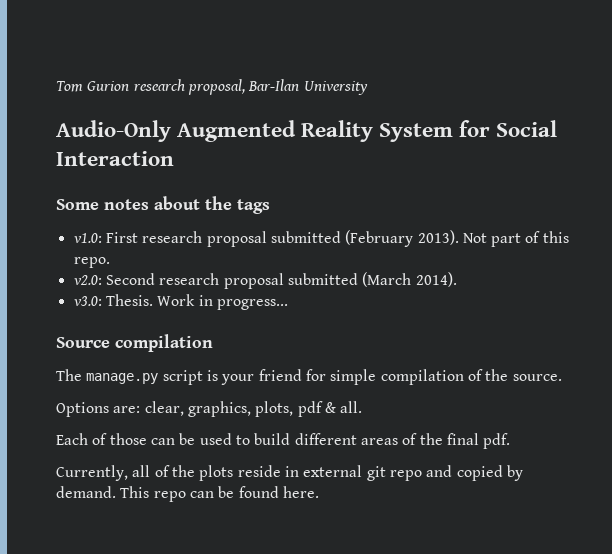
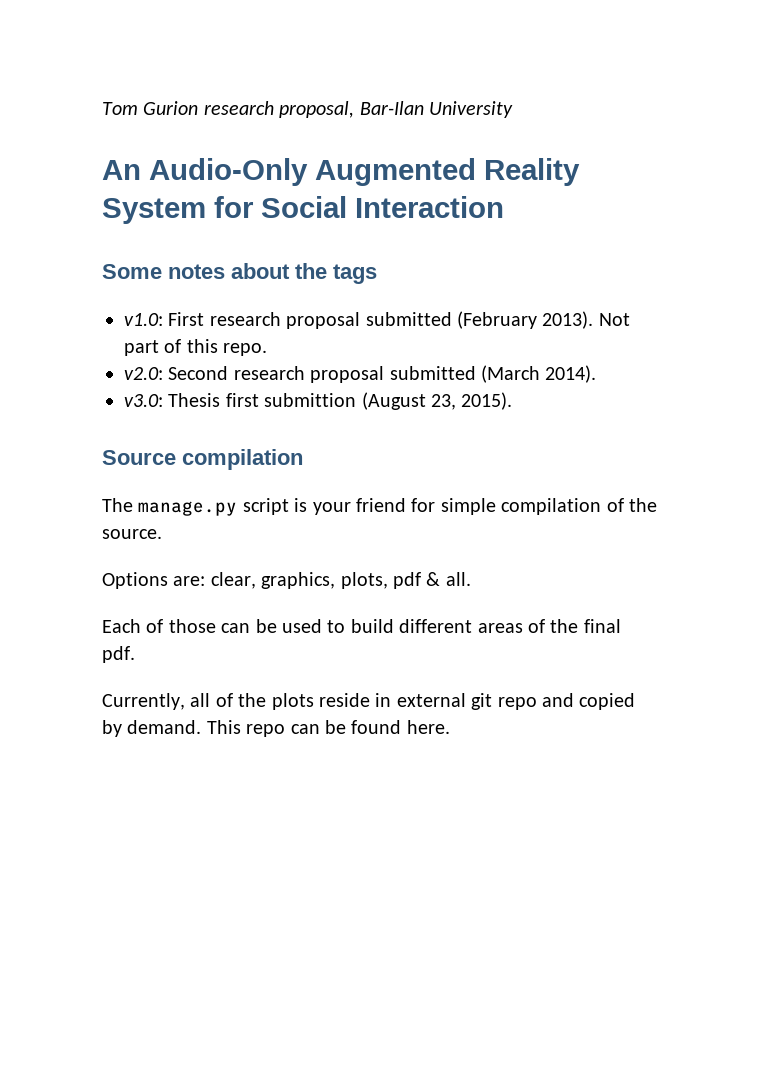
- Audio-Only Augmented Reality System for Social Interaction
+ An Audio-Only Augmented Reality System for Social Interaction
- v3.0: Thesis. Work in progress...
+ v3.0: Thesis first submittion (August 23, 2015).

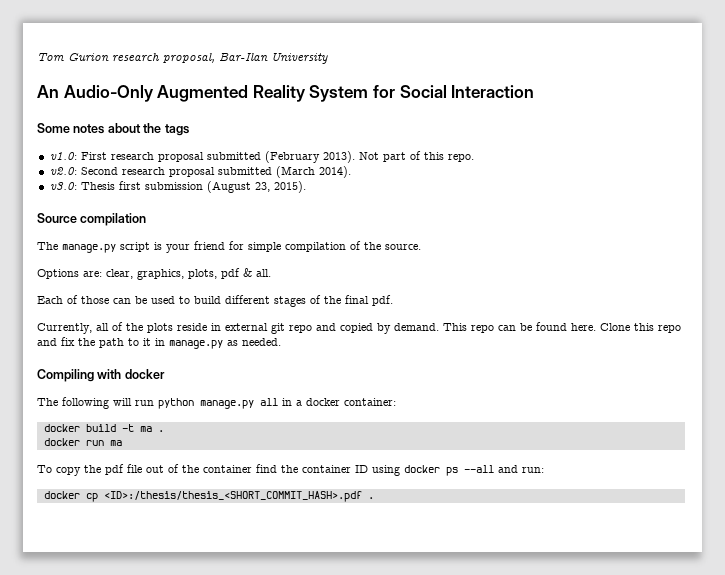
- v3.0: Thesis first submittion (August 23, 2015).
+ v3.0: Thesis first submission (August 23, 2015).
- Each of those can be used to build different areas of the final pdf.
+ Each of those can be used to build different stages of the final pdf.
+ Clone this repo and fix the path to it in manage.py as needed.
+ Compiling with docker
+ The following will run python manage.py all in a docker container:
+ docker build -t ma .
+ docker run ma
+ To copy the pdf file out of the container find the container ID using docker ps --all and run:
+ docker cp <ID>:/thesis/thesis_<SHORT_COMMIT_HASH>.pdf .

